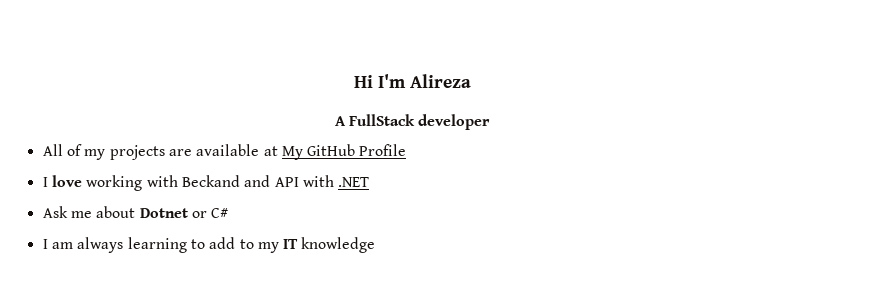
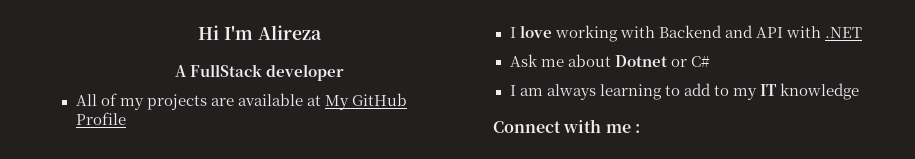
- I love working with Beckand and API with .NET
+ I love working with Backend and API with .NET
+ Connect with me :

